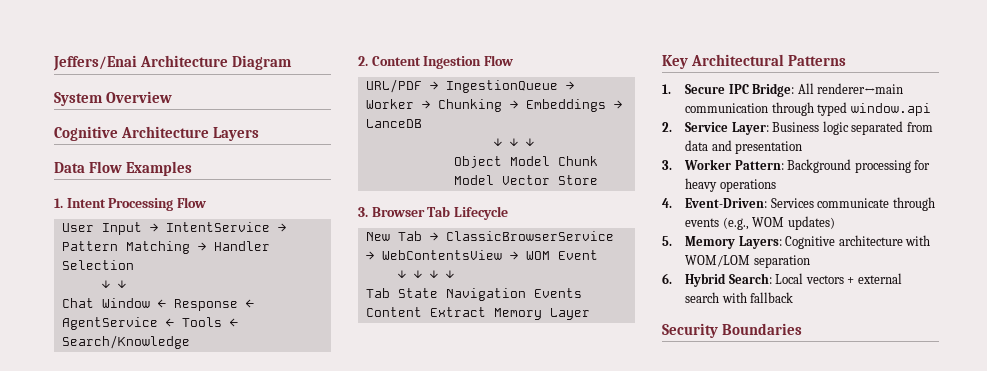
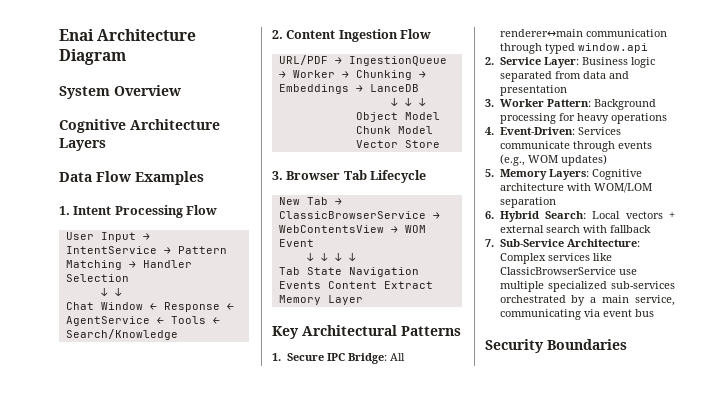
- Jeffers/Enai Architecture Diagram
+ Enai Architecture Diagram
+ 7. Sub-Service Architecture: Complex services like ClassicBrowserService use multiple specialized sub-services orchestrated by a main service, communicating via event bus

